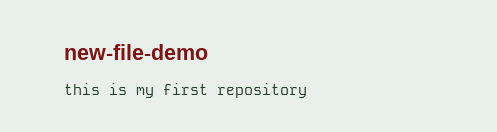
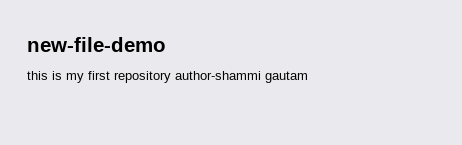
- this is my first repository
+ this is my first repository author-shammi gautam

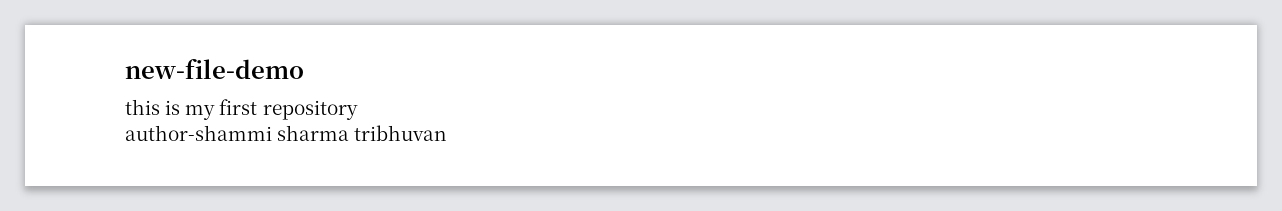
- this is my first repository author-shammi gautam
+ this is my first repository
+ author-shammi sharma tribhuvan

